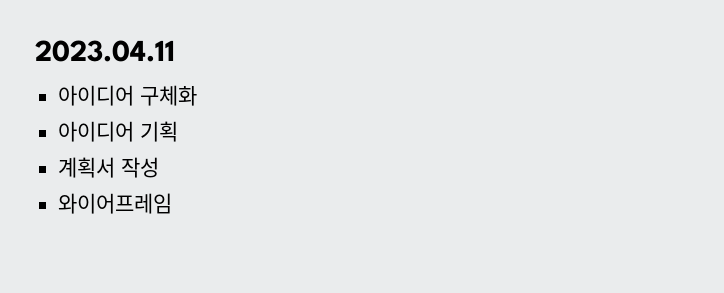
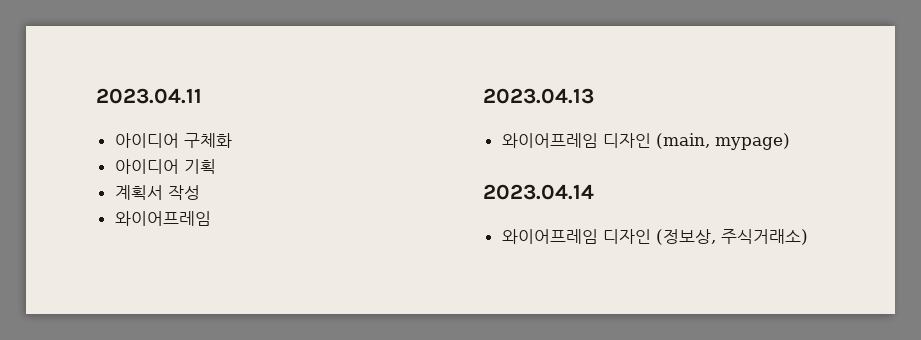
+ 2023.04.13
+ 와이어프레임 디자인 (main, mypage)
+ 2023.04.14
+ 와이어프레임 디자인 (정보상, 주식거래소)

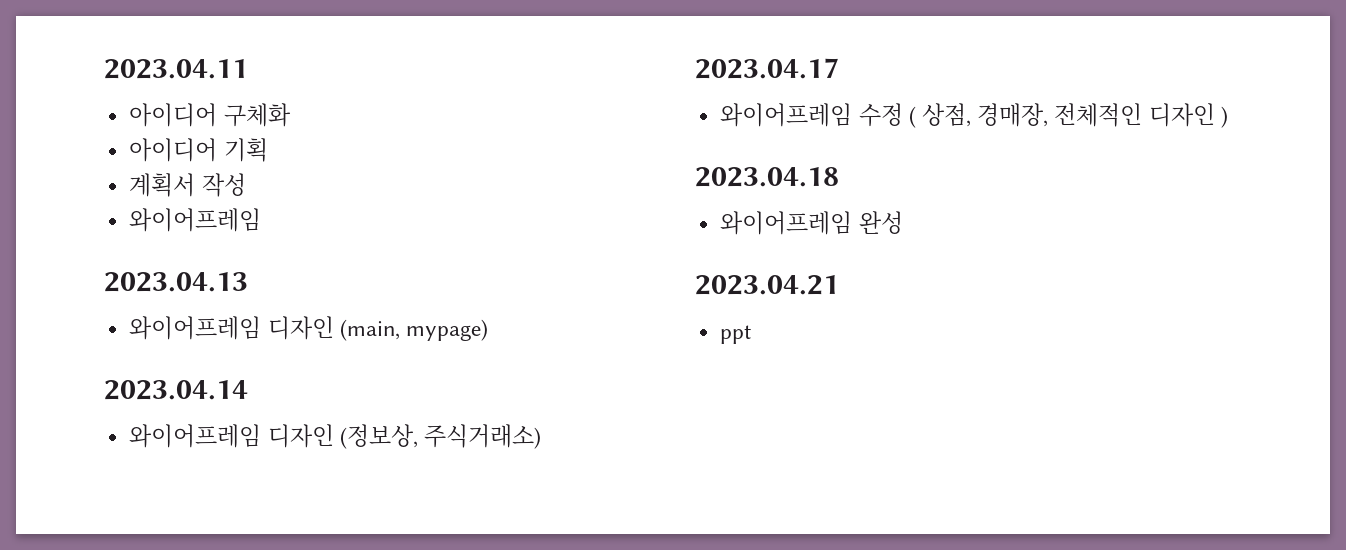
+ 2023.04.17
+ 와이어프레임 수정 ( 상점, 경매장, 전체적인 디자인 )
+ 2023.04.18
+ 와이어프레임 완성
+ 2023.04.21
+ ppt

